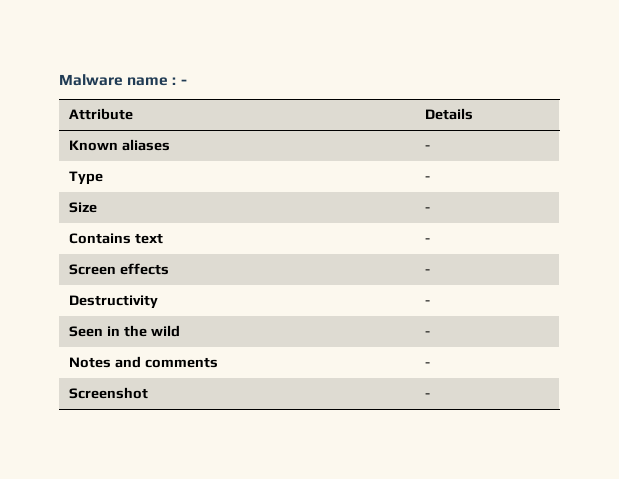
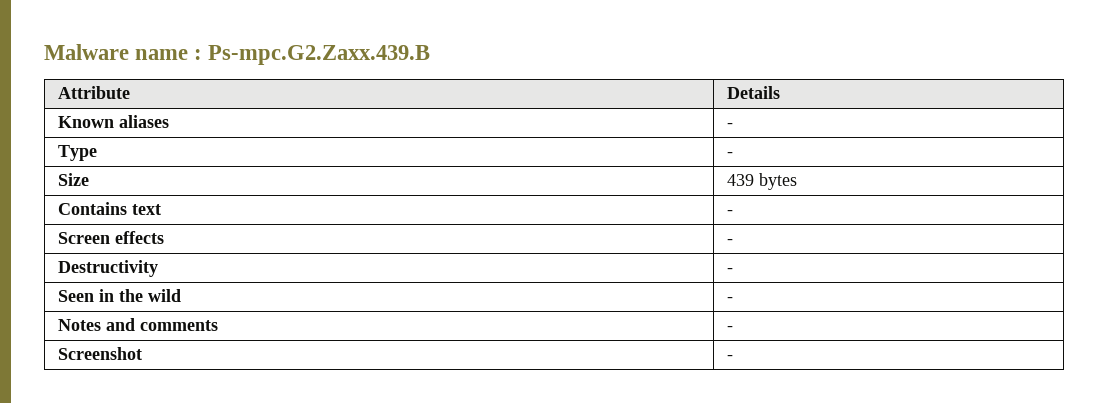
- Malware name : -
+ Malware name : Ps-mpc.G2.Zaxx.439.B
- Size | -
+ Size | 439 bytes

